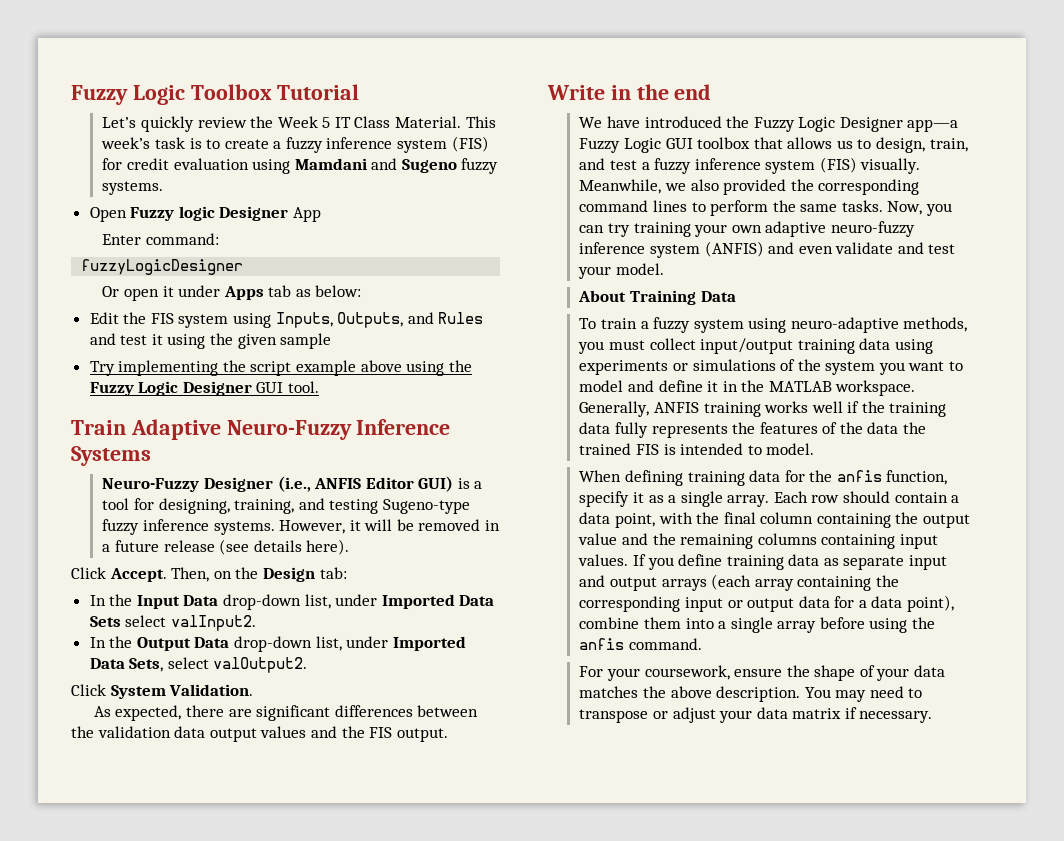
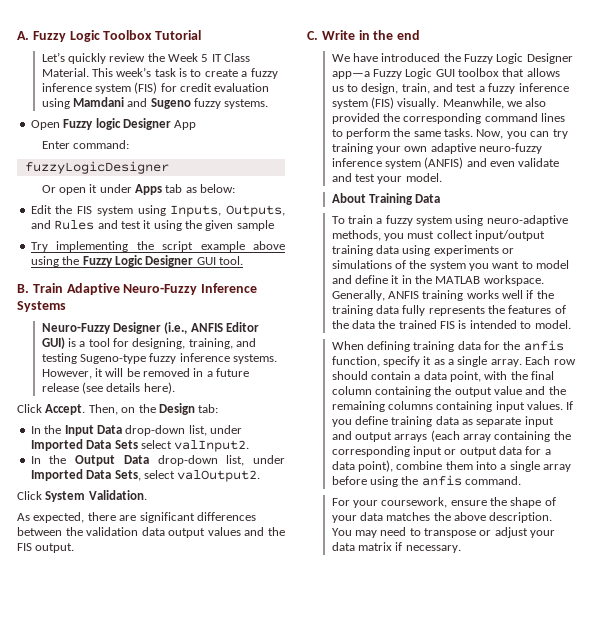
- Fuzzy Logic Toolbox Tutorial
+ A. Fuzzy Logic Toolbox Tutorial
- Train Adaptive Neuro-Fuzzy Inference Systems
+ B. Train Adaptive Neuro-Fuzzy Inference Systems
- Write in the end
+ C. Write in the end

